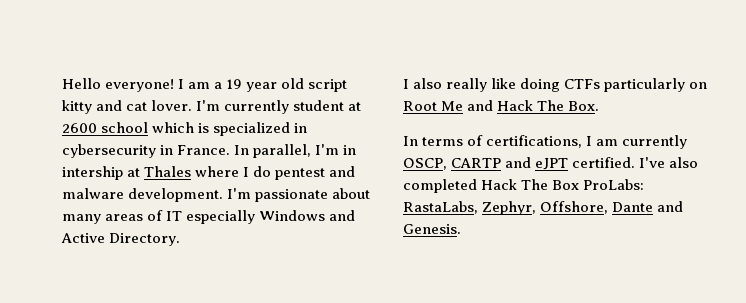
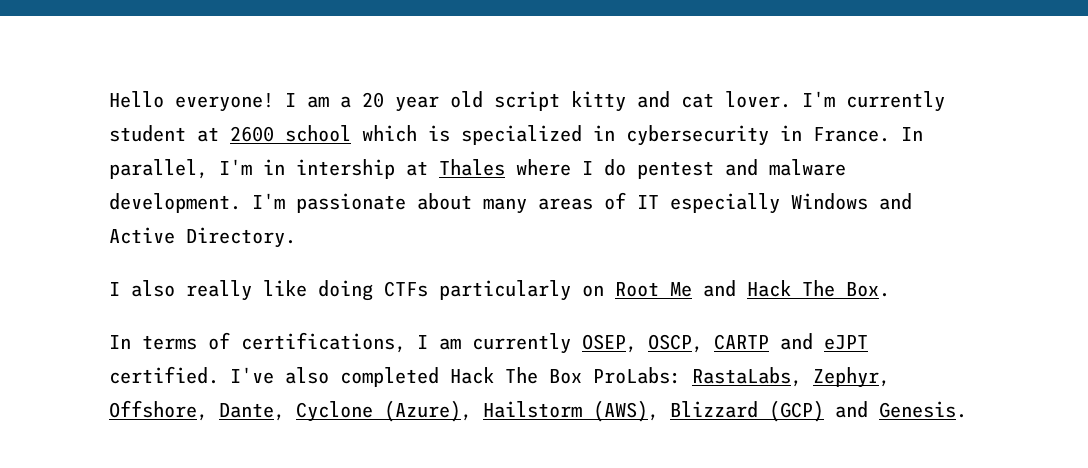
- I am a 19 year old script kitty and cat lover.
+ I am a 20 year old script kitty and cat lover.
- In terms of certifications, I am currently OSCP, CARTP and eJPT certified.
+ In terms of certifications, I am currently OSEP, OSCP, CARTP and eJPT certified.
- I've also completed Hack The Box ProLabs: RastaLabs, Zephyr, Offshore, Dante and Genesis.
+ I've also completed Hack The Box ProLabs: RastaLabs, Zephyr, Offshore, Dante, Cyclone (Azure), Hailstorm (AWS), Blizzard (GCP) and Genesis.

